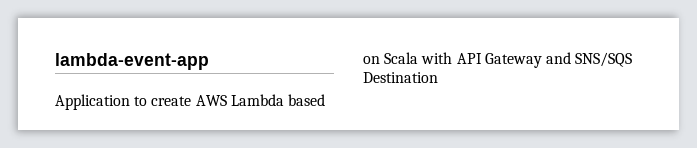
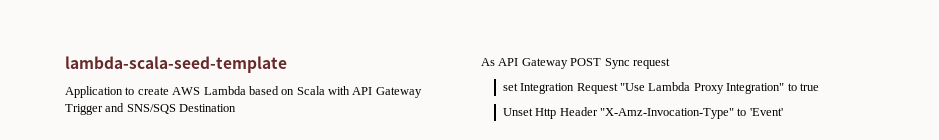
- lambda-event-app
+ lambda-scala-seed-template
- Application to create AWS Lambda based on Scala with API Gateway and SNS/SQS Destination
+ Application to create AWS Lambda based on Scala with API Gateway Trigger and SNS/SQS Destination
+ As API Gateway POST Sync request
+ set Integration Request "Use Lambda Proxy Integration" to true
+ Unset Http Header "X-Amz-Invocation-Type" to 'Event'

